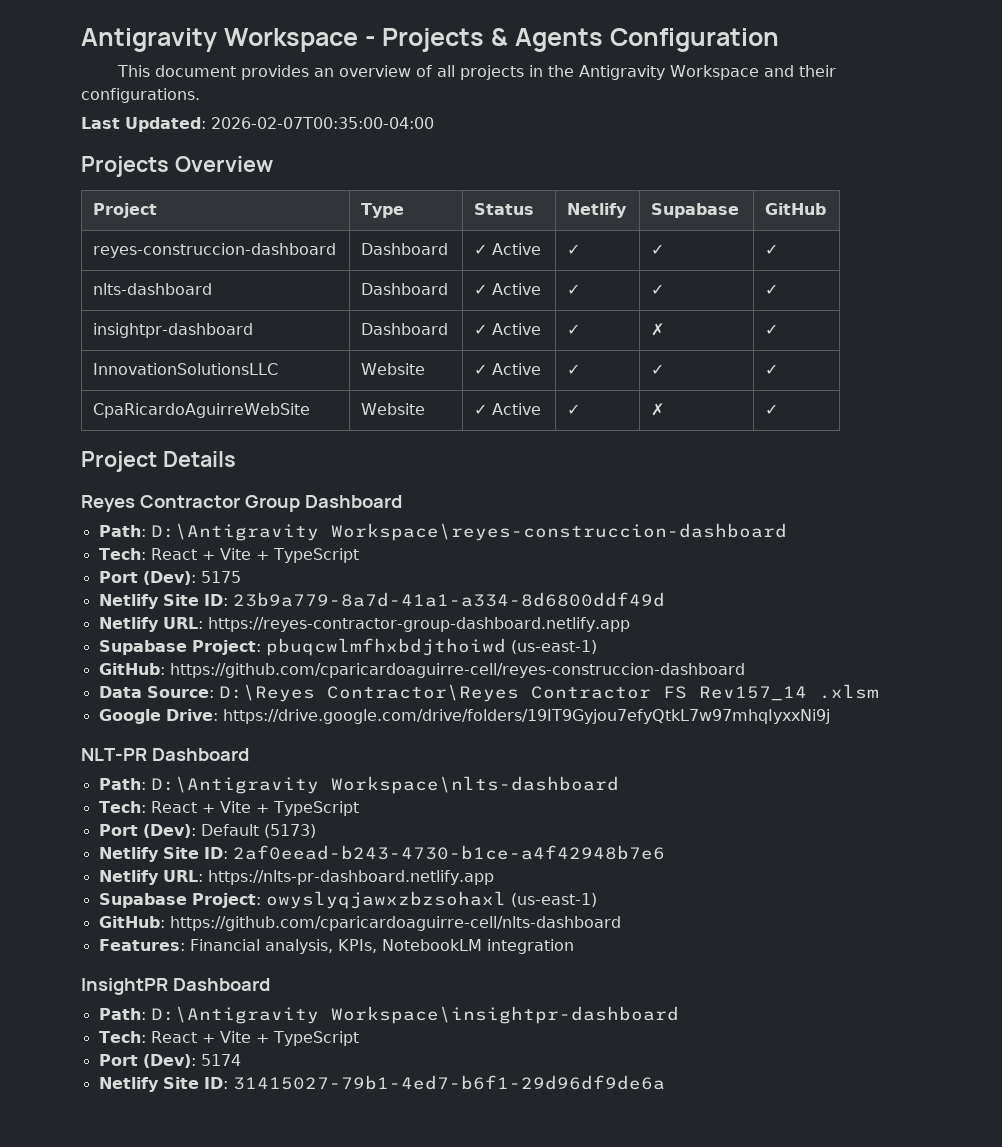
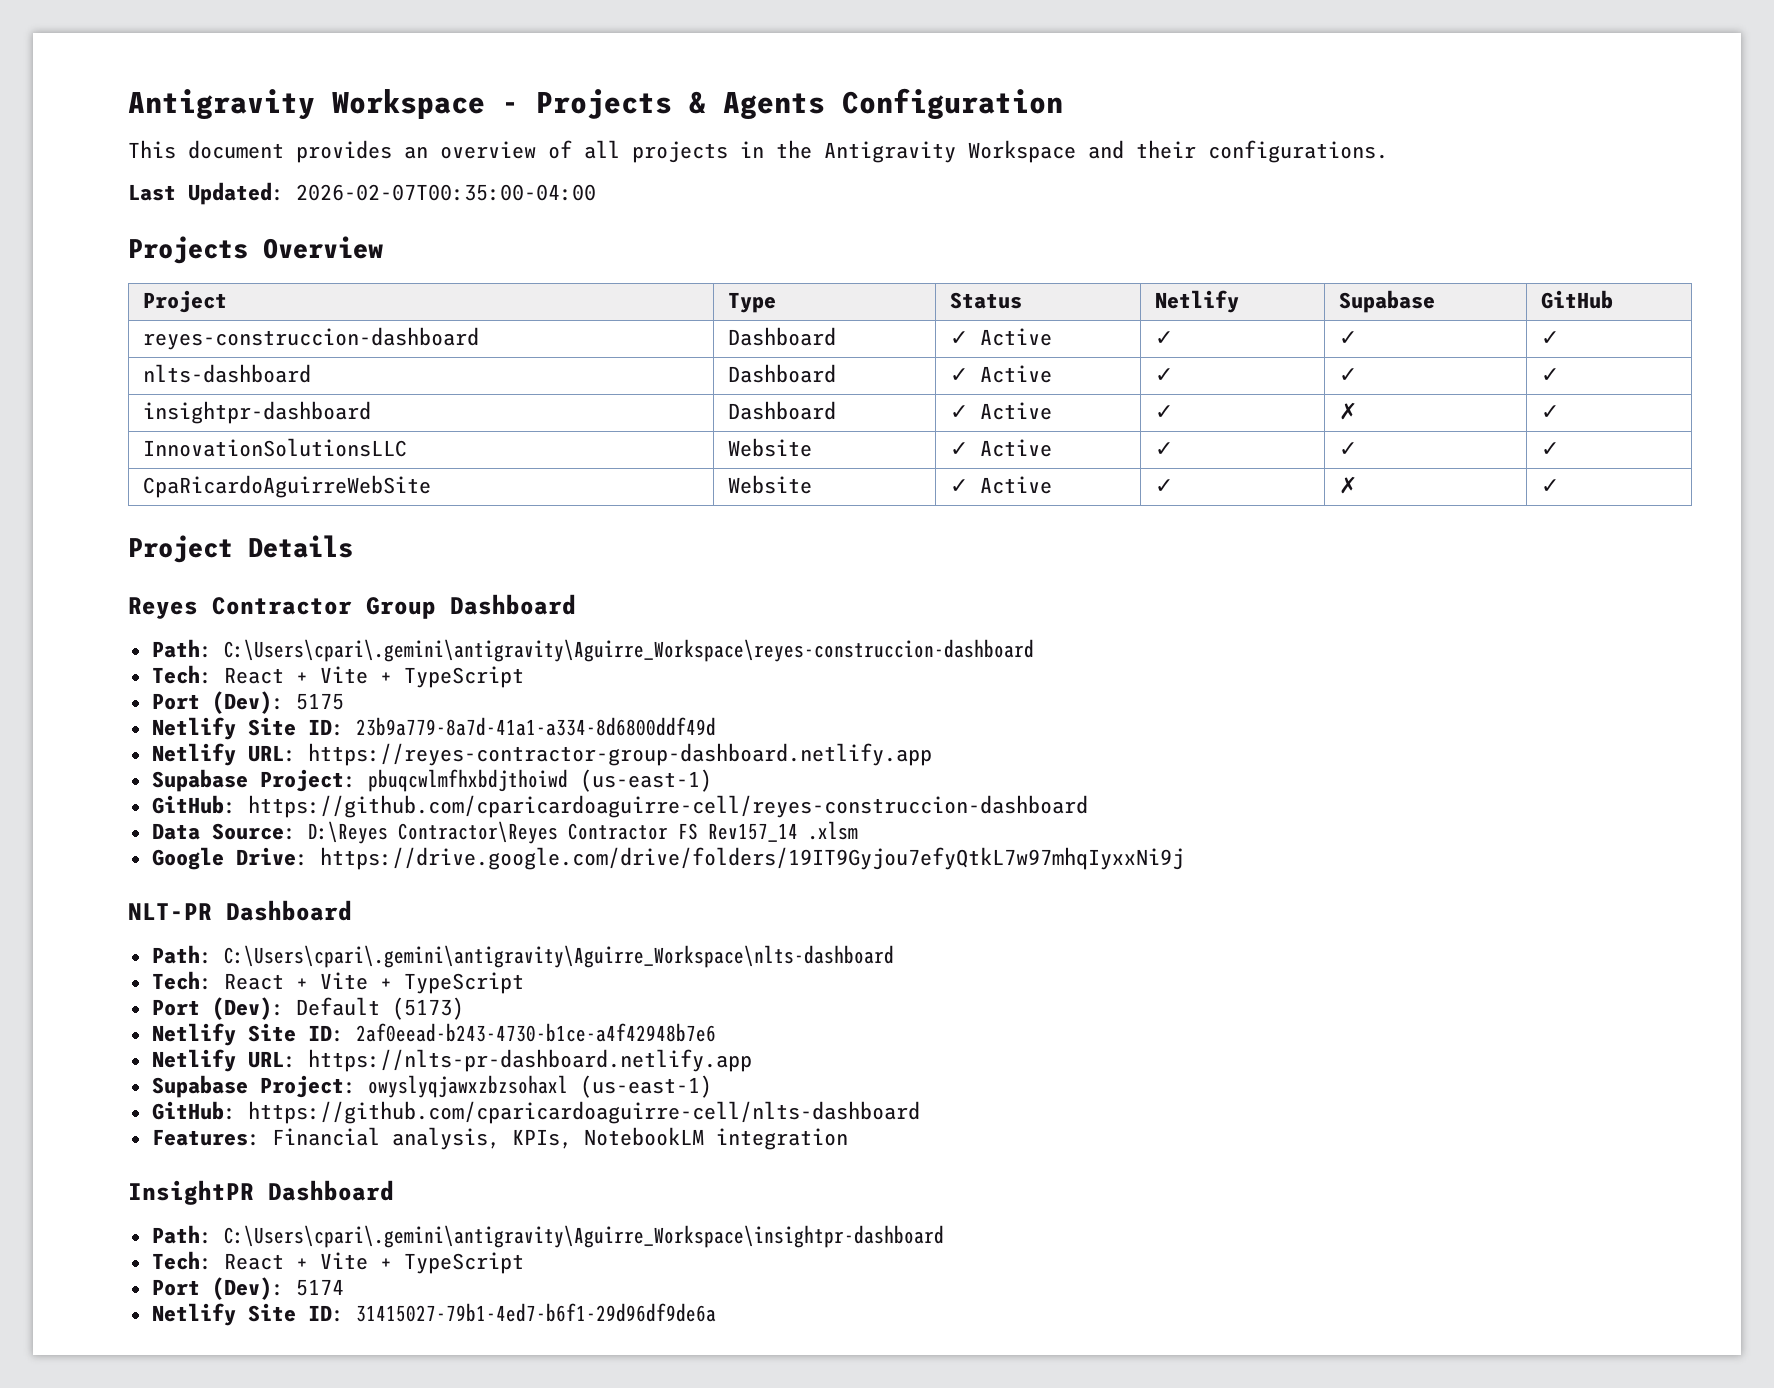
- Path: D:\Antigravity Workspace\reyes-construccion-dashboard
+ Path: C:\Users\cpari\.gemini\antigravity\Aguirre_Workspace\reyes-construccion-dashboard
- Path: D:\Antigravity Workspace\nlts-dashboard
+ Path: C:\Users\cpari\.gemini\antigravity\Aguirre_Workspace\nlts-dashboard
- Path: D:\Antigravity Workspace\insightpr-dashboard
+ Path: C:\Users\cpari\.gemini\antigravity\Aguirre_Workspace\insightpr-dashboard

